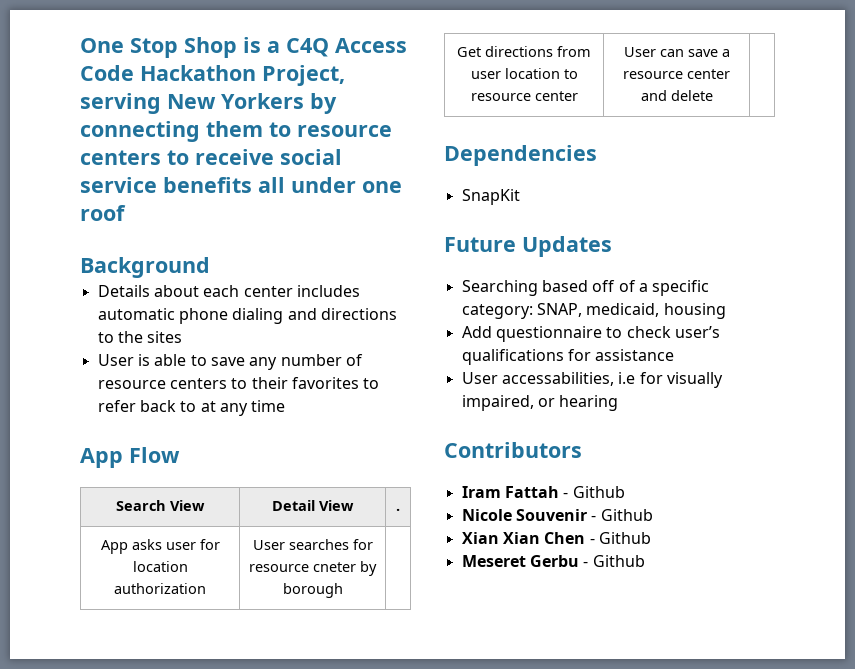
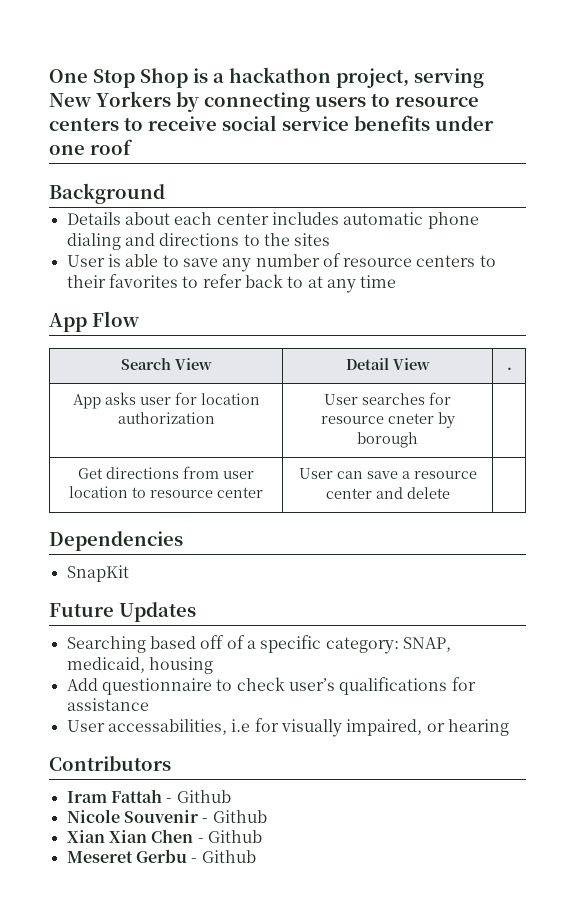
- One Stop Shop is a C4Q Access Code Hackathon Project, serving New Yorkers by connecting them to resource centers to receive social service benefits all under one roof
+ One Stop Shop is a hackathon project, serving New Yorkers by connecting users to resource centers to receive social service benefits under one roof

